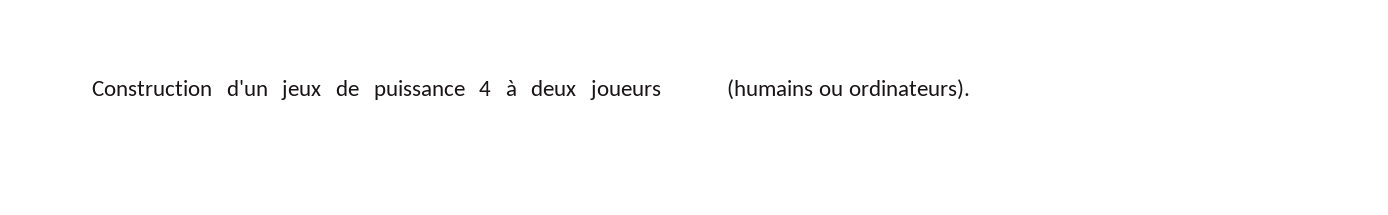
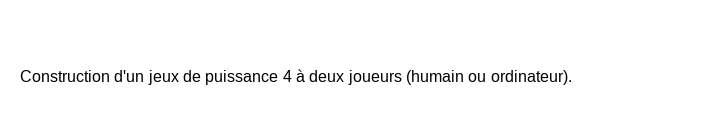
- Construction d'un jeux de puissance 4 à deux joueurs (humains ou ordinateurs).
+ Construction d'un jeux de puissance 4 à deux joueurs (humain ou ordinateur).

